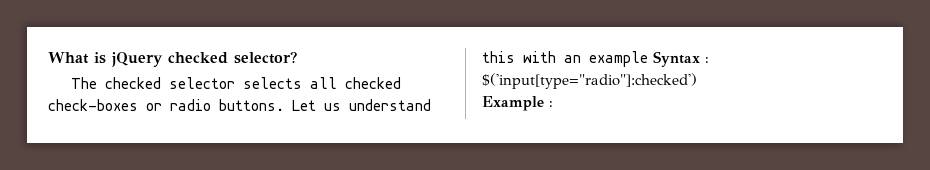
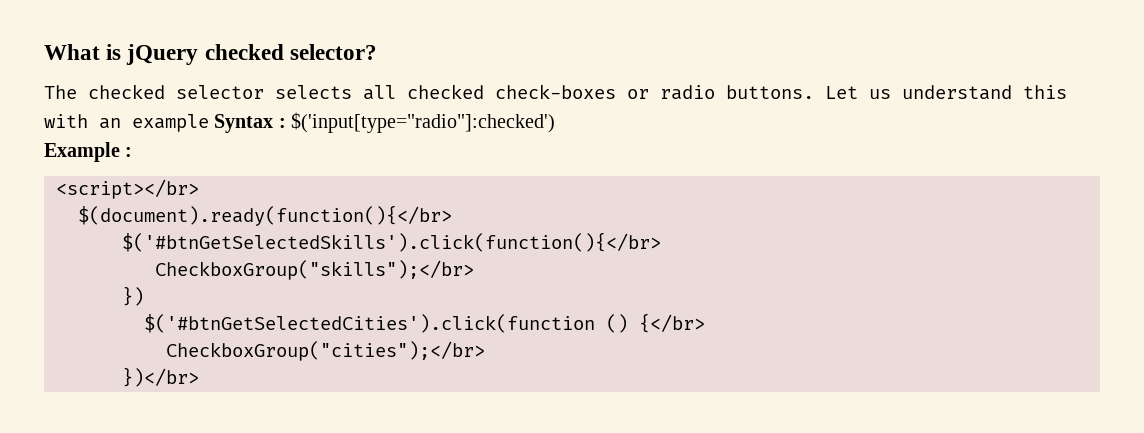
+ <script></br>
+ $(document).ready(function(){</br>
+ $('#btnGetSelectedSkills').click(function(){</br>
+ CheckboxGroup("skills");</br>
+ })
+ $('#btnGetSelectedCities').click(function () {</br>
+ CheckboxGroup("cities");</br>
+ })</br>

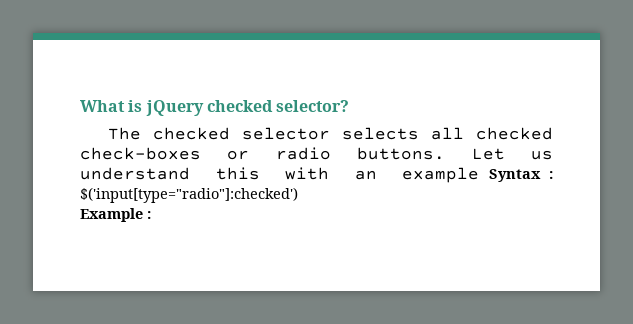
- <script></br>
- $(document).ready(function(){</br>
- $('#btnGetSelectedSkills').click(function(){</br>
- CheckboxGroup("skills");</br>
- })
- $('#btnGetSelectedCities').click(function () {</br>
- CheckboxGroup("cities");</br>
- })</br>

